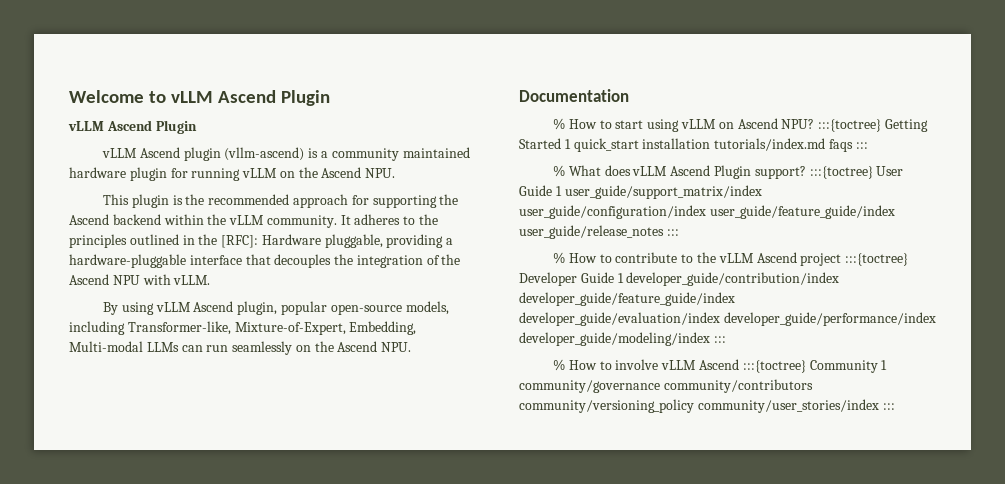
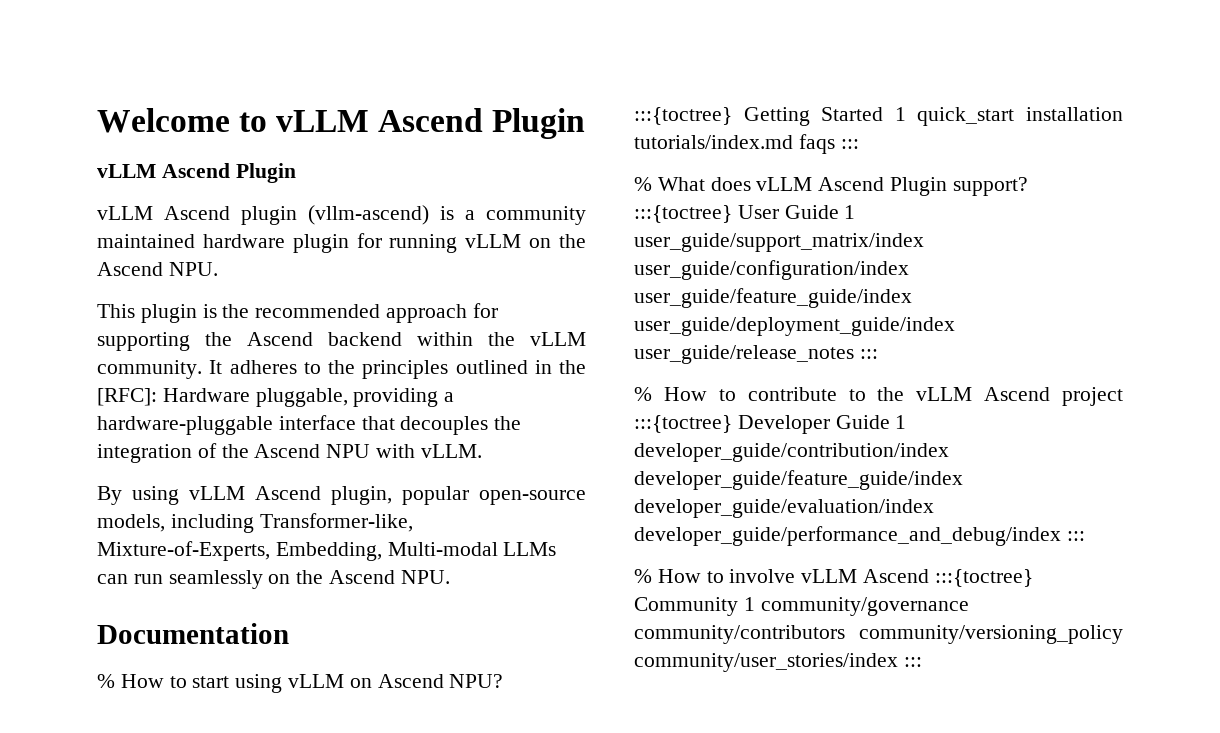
- By using vLLM Ascend plugin, popular open-source models, including Transformer-like, Mixture-of-Expert, Embedding, Multi-modal LLMs can run seamlessly on the Ascend NPU.
+ By using vLLM Ascend plugin, popular open-source models, including Transformer-like, Mixture-of-Experts, Embedding, Multi-modal LLMs can run seamlessly on the Ascend NPU.
- % What does vLLM Ascend Plugin support? :::{toctree} User Guide 1 user_guide/support_matrix/index user_guide/configuration/index user_guide/feature_guide/index user_guide/release_notes :::
+ % What does vLLM Ascend Plugin support? :::{toctree} User Guide 1 user_guide/support_matrix/index user_guide/configuration/index user_guide/feature_guide/index user_guide/deployment_guide/index user_guide/release_notes :::
- % How to contribute to the vLLM Ascend project :::{toctree} Developer Guide 1 developer_guide/contribution/index developer_guide/feature_guide/index developer_guide/evaluation/index developer_guide/performance/index developer_guide/modeling/index :::
+ % How to contribute to the vLLM Ascend project :::{toctree} Developer Guide 1 developer_guide/contribution/index developer_guide/feature_guide/index developer_guide/evaluation/index developer_guide/performance_and_debug/index :::

